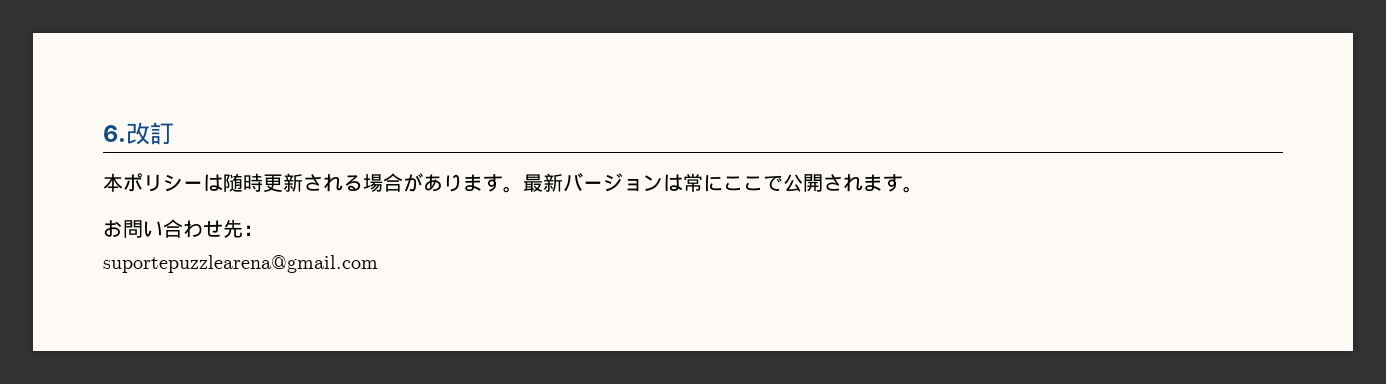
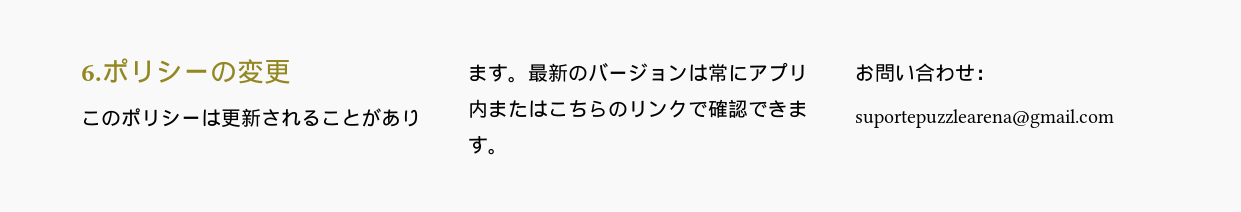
- 6.改訂
- 本ポリシーは随時更新される場合があります。
+ 6.ポリシーの変更
+ このポリシーは更新されることがあります。
- 最新バージョンは常にここで公開されます。
+ 最新のバージョンは常にアプリ内またはこちらのリンクで確認できます。
- お問い合わせ先：
+ お問い合わせ：

